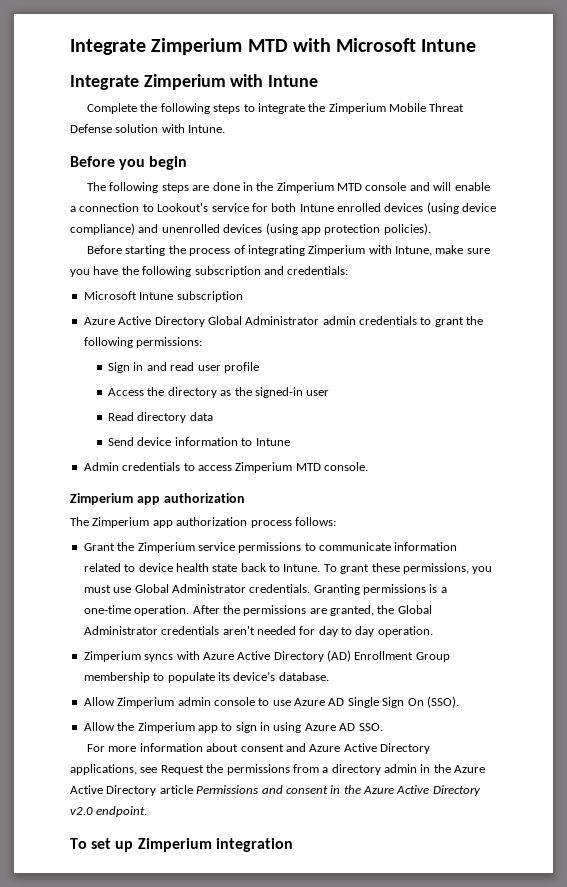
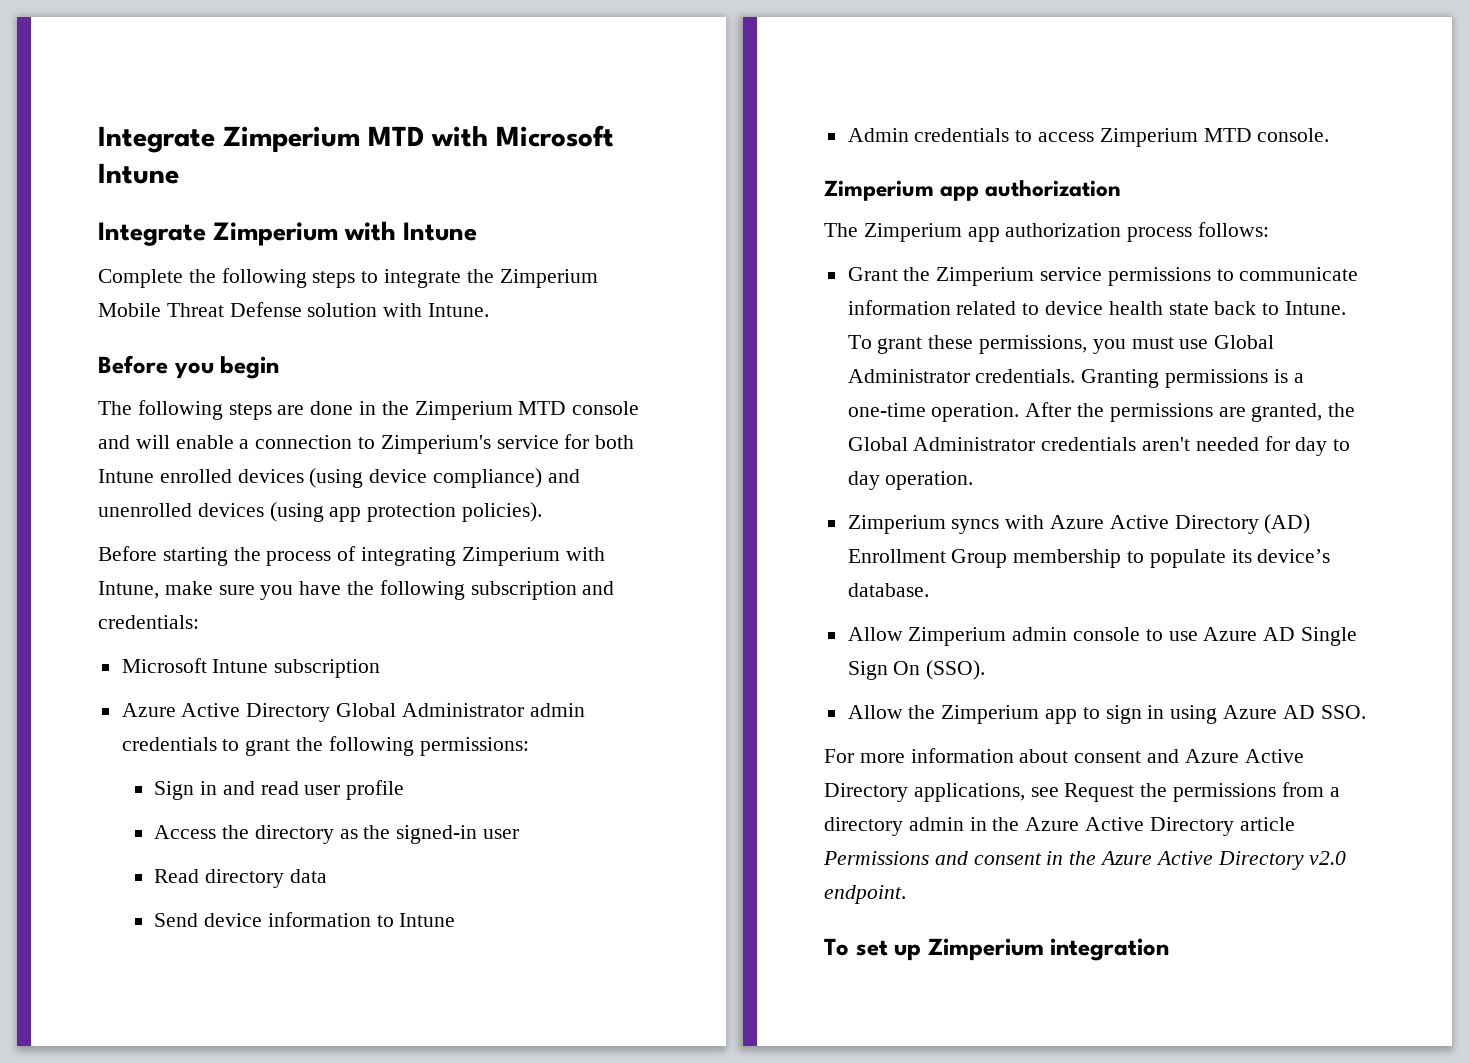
- The following steps are done in the Zimperium MTD console and will enable a connection to Lookout's service for both Intune enrolled devices (using device compliance) and unenrolled devices (using app protection policies).
+ The following steps are done in the Zimperium MTD console and will enable a connection to Zimperium's service for both Intune enrolled devices (using device compliance) and unenrolled devices (using app protection policies).

